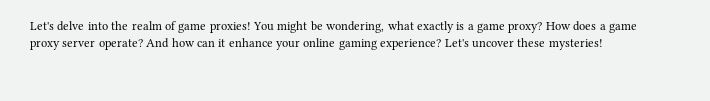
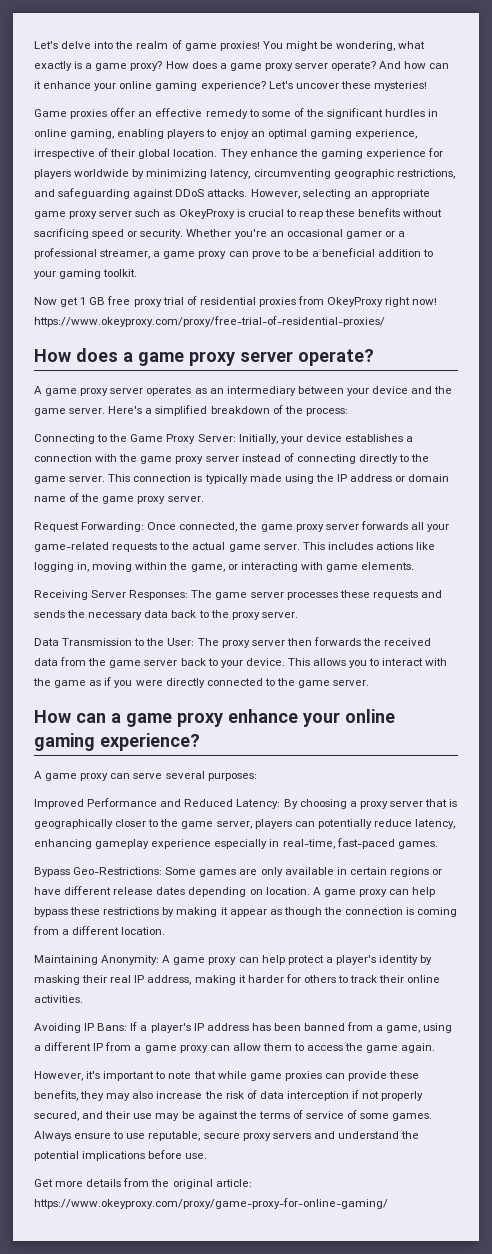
+ Game proxies offer an effective remedy to some of the significant hurdles in online gaming, enabling players to enjoy an optimal gaming experience, irrespective of their global location. They enhance the gaming experience for players worldwide by minimizing latency, circumventing geographic restrictions, and safeguarding against DDoS attacks. However, selecting an appropriate game proxy server such as OkeyProxy is crucial to reap these benefits without sacrificing speed or security. Whether you're an occasional gamer or a professional streamer, a game proxy can prove to be a beneficial addition to your gaming toolkit.
+ Now get 1 GB free proxy trial of residential proxies from OkeyProxy right now! https://www.okeyproxy.com/proxy/free-trial-of-residential-proxies/
+ How does a game proxy server operate?
+ A game proxy server operates as an intermediary between your device and the game server. Here's a simplified breakdown of the process:
+ Connecting to the Game Proxy Server: Initially, your device establishes a connection with the game proxy server instead of connecting directly to the game server. This connection is typically made using the IP address or domain name of the game proxy server.
+ Request Forwarding: Once connected, the game proxy server forwards all your game-related requests to the actual game server. This includes actions like logging in, moving within the game, or interacting with game elements.
+ Receiving Server Responses: The game server processes these requests and sends the necessary data back to the proxy server.
+ Data Transmission to the User: The proxy server then forwards the received data from the game server back to your device. This allows you to interact with the game as if you were directly connected to the game server.
+ How can a game proxy enhance your online gaming experience?
+ A game proxy can serve several purposes:
+ Improved Performance and Reduced Latency: By choosing a proxy server that is geographically closer to the game server, players can potentially reduce latency, enhancing gameplay experience especially in real-time, fast-paced games.
+ Bypass Geo-Restrictions: Some games are only available in certain regions or have different release dates depending on location. A game proxy can help bypass these restrictions by making it appear as though the connection is coming from a different location.
+ Maintaining Anonymity: A game proxy can help protect a player's identity by masking their real IP address, making it harder for others to track their online activities.
+ Avoiding IP Bans: If a player's IP address has been banned from a game, using a different IP from a game proxy can allow them to access the game again.
+ However, it's important to note that while game proxies can provide these benefits, they may also increase the risk of data interception if not properly secured, and their use may be against the terms of service of some games. Always ensure to use reputable, secure proxy servers and understand the potential implications before use.
+ Get more details from the original article: https://www.okeyproxy.com/proxy/game-proxy-for-online-gaming/

